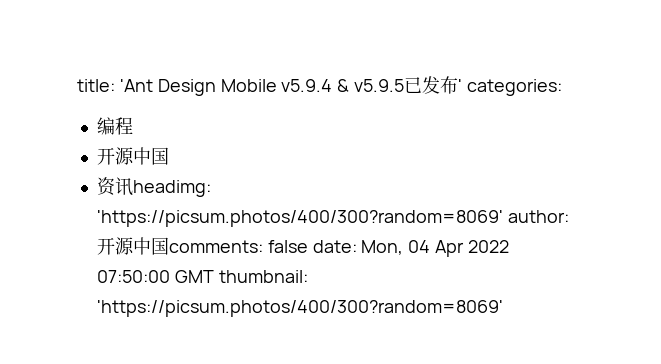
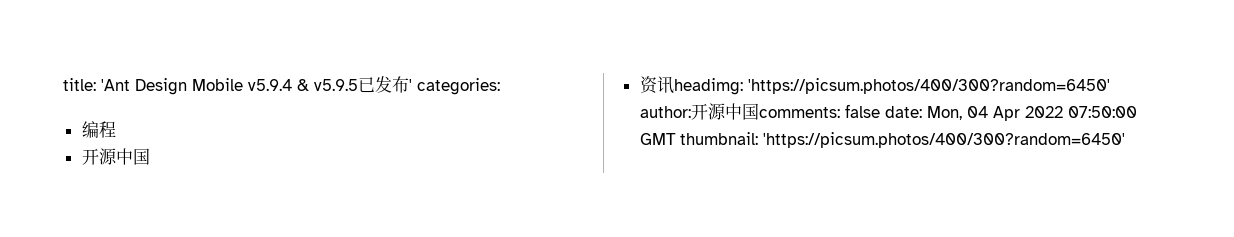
- 资讯headimg: 'https://picsum.photos/400/300?random=8069' author:开源中国comments: false date: Mon, 04 Apr 2022 07:50:00 GMT thumbnail: 'https://picsum.photos/400/300?random=8069'
+ 资讯headimg: 'https://picsum.photos/400/300?random=6450' author:开源中国comments: false date: Mon, 04 Apr 2022 07:50:00 GMT thumbnail: 'https://picsum.photos/400/300?random=6450'

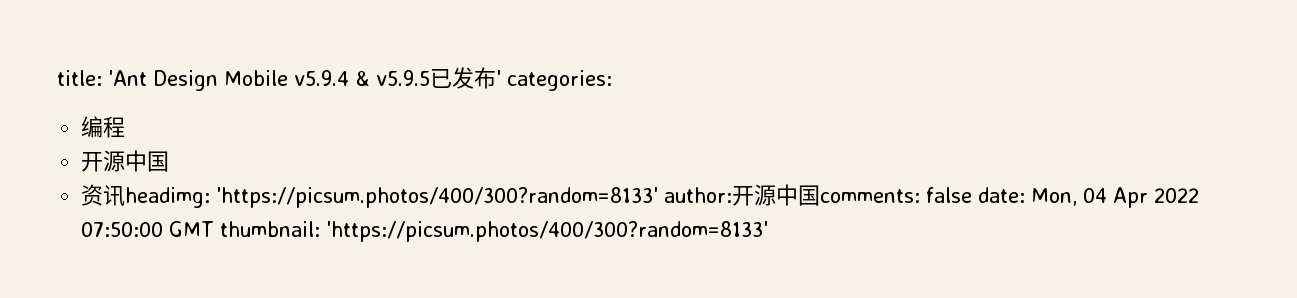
- 资讯headimg: 'https://picsum.photos/400/300?random=6450' author:开源中国comments: false date: Mon, 04 Apr 2022 07:50:00 GMT thumbnail: 'https://picsum.photos/400/300?random=6450'
+ 资讯headimg: 'https://picsum.photos/400/300?random=8133' author:开源中国comments: false date: Mon, 04 Apr 2022 07:50:00 GMT thumbnail: 'https://picsum.photos/400/300?random=8133'

